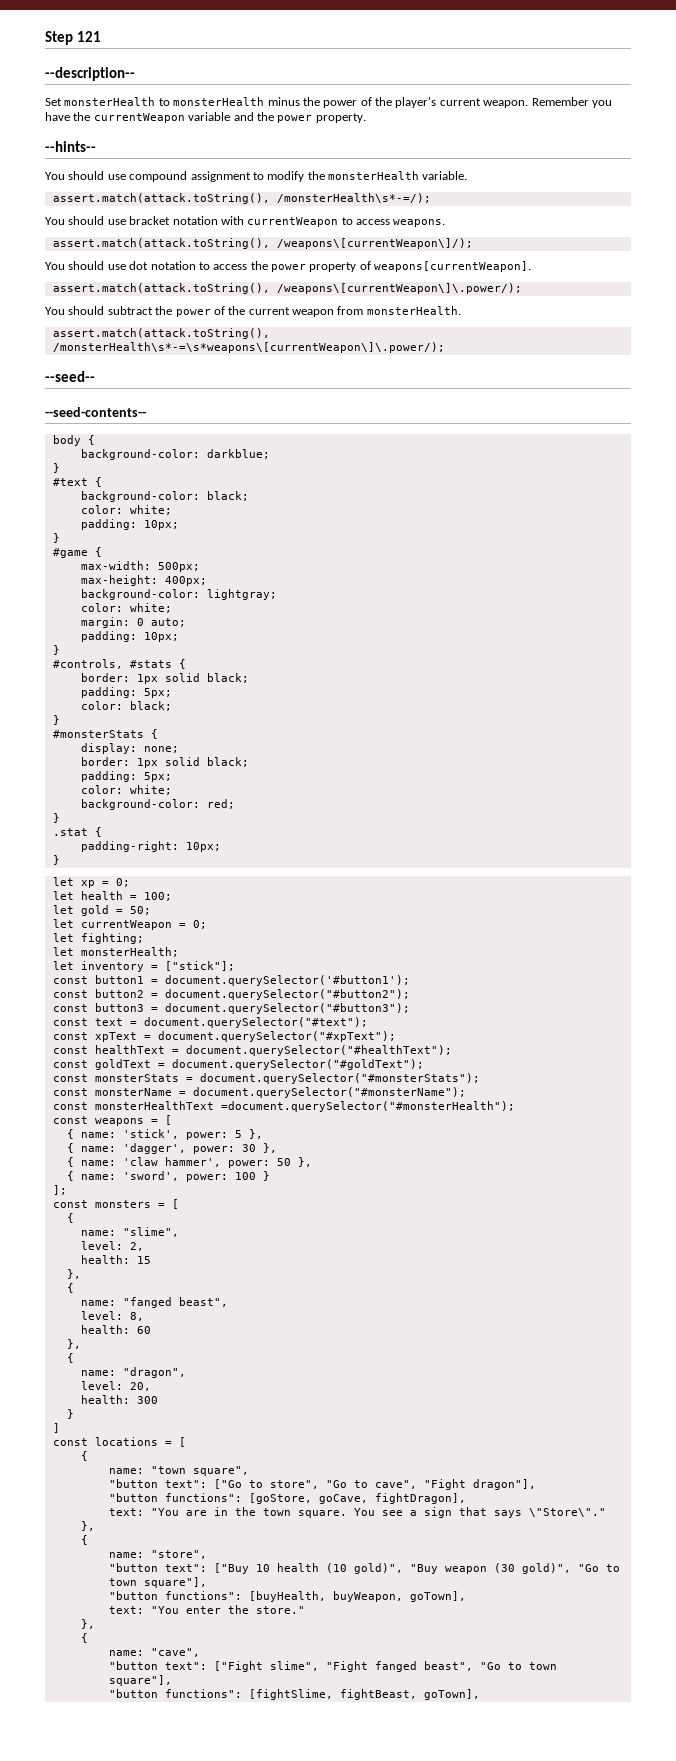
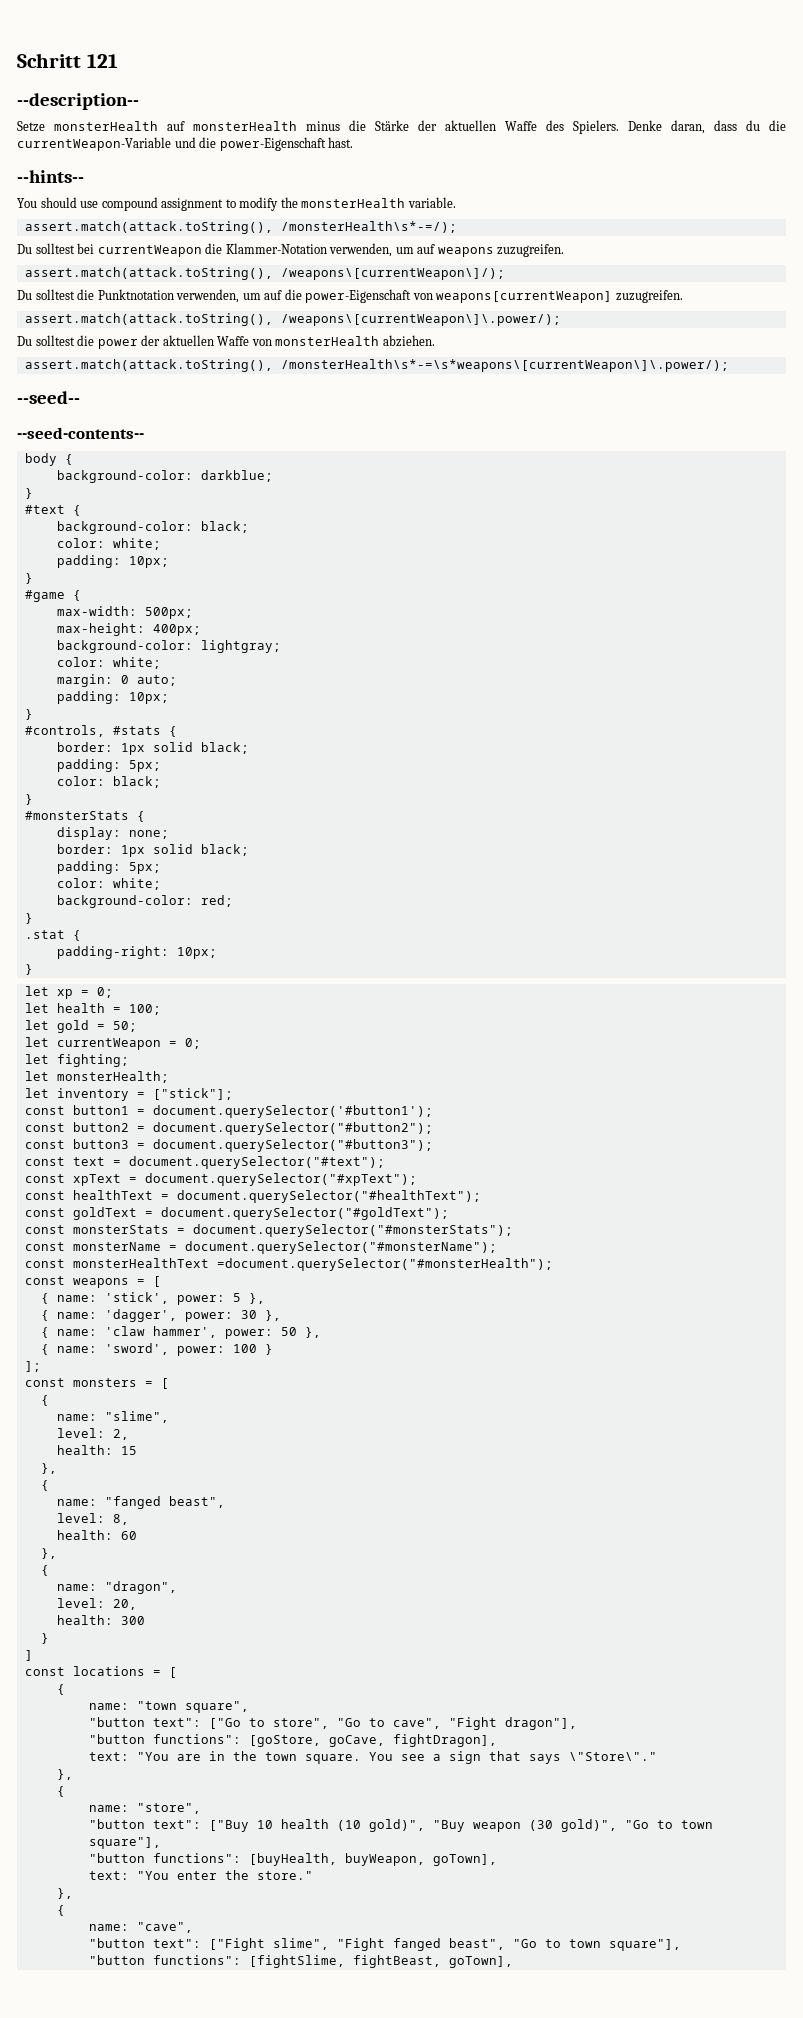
- Step 121
+ Schritt 121
- Set monsterHealth to monsterHealth minus the power of the player's current weapon. Remember you have the currentWeapon variable and the power property.
+ Setze monsterHealth auf monsterHealth minus die Stärke der aktuellen Waffe des Spielers. Denke daran, dass du die currentWeapon-Variable und die power-Eigenschaft hast.
- You should use bracket notation with currentWeapon to access weapons.
+ Du solltest bei currentWeapon die Klammer-Notation verwenden, um auf weapons zuzugreifen.
  assert.match(attack.toString(), /weapons\[currentWeapon\]/);
- You should use dot notation to access the power property of weapons[currentWeapon].
+ Du solltest die Punktnotation verwenden, um auf die power-Eigenschaft von weapons[currentWeapon] zuzugreifen.
  assert.match(attack.toString(), /weapons\[currentWeapon\]\.power/);
- You should subtract the power of the current weapon from monsterHealth.
+ Du solltest die power der aktuellen Waffe von monsterHealth abziehen.

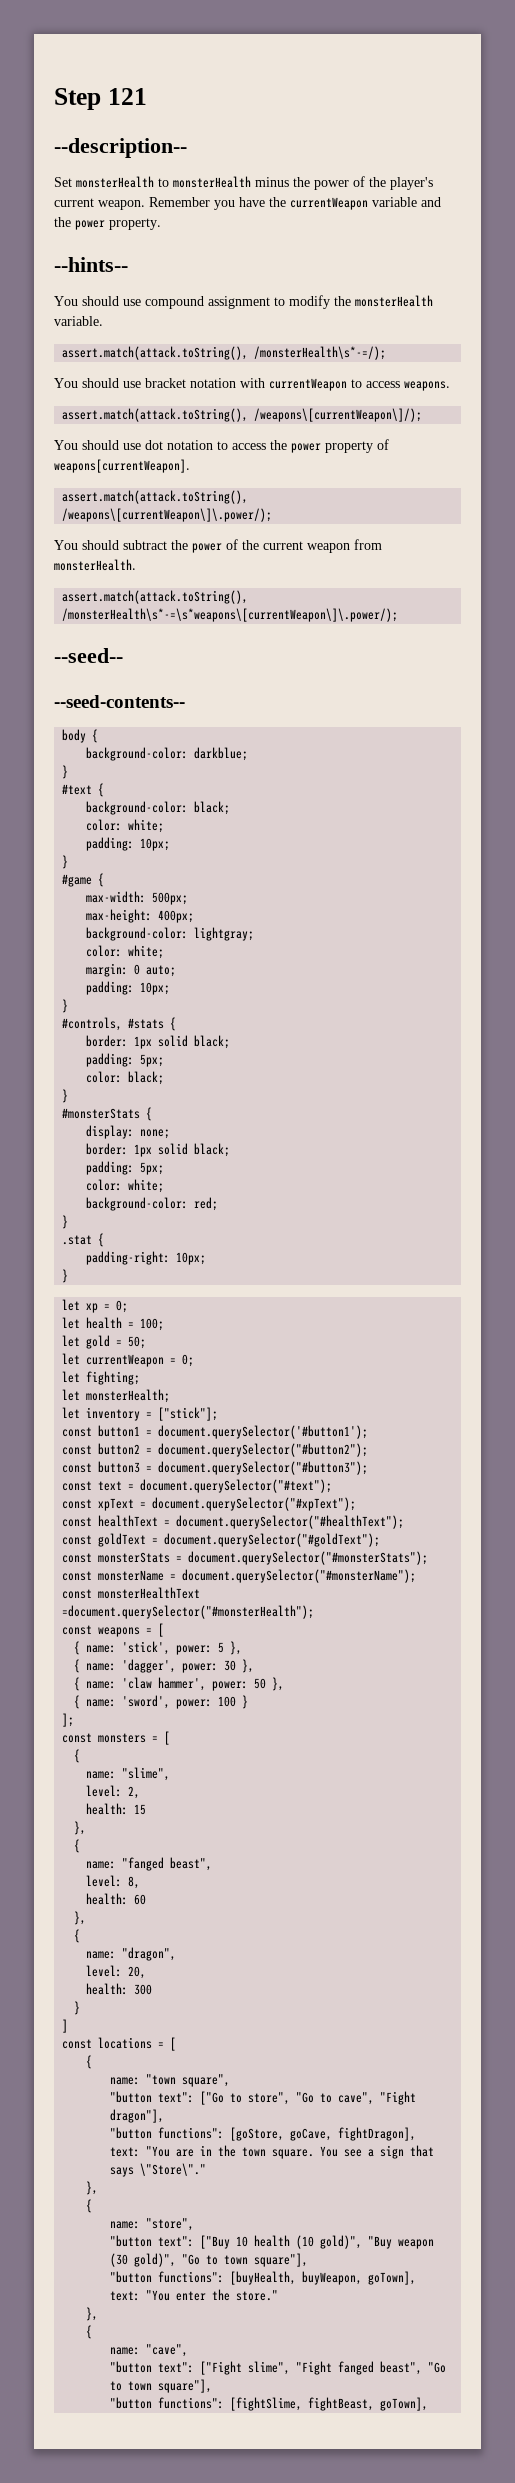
- Schritt 121
+ Step 121
- Setze monsterHealth auf monsterHealth minus die Stärke der aktuellen Waffe des Spielers. Denke daran, dass du die currentWeapon-Variable und die power-Eigenschaft hast.
+ Set monsterHealth to monsterHealth minus the power of the player's current weapon. Remember you have the currentWeapon variable and the power property.
- Du solltest bei currentWeapon die Klammer-Notation verwenden, um auf weapons zuzugreifen.
+ You should use bracket notation with currentWeapon to access weapons.
  assert.match(attack.toString(), /weapons\[currentWeapon\]/);
- Du solltest die Punktnotation verwenden, um auf die power-Eigenschaft von weapons[currentWeapon] zuzugreifen.
+ You should use dot notation to access the power property of weapons[currentWeapon].
  assert.match(attack.toString(), /weapons\[currentWeapon\]\.power/);
- Du solltest die power der aktuellen Waffe von monsterHealth abziehen.
+ You should subtract the power of the current weapon from monsterHealth.

